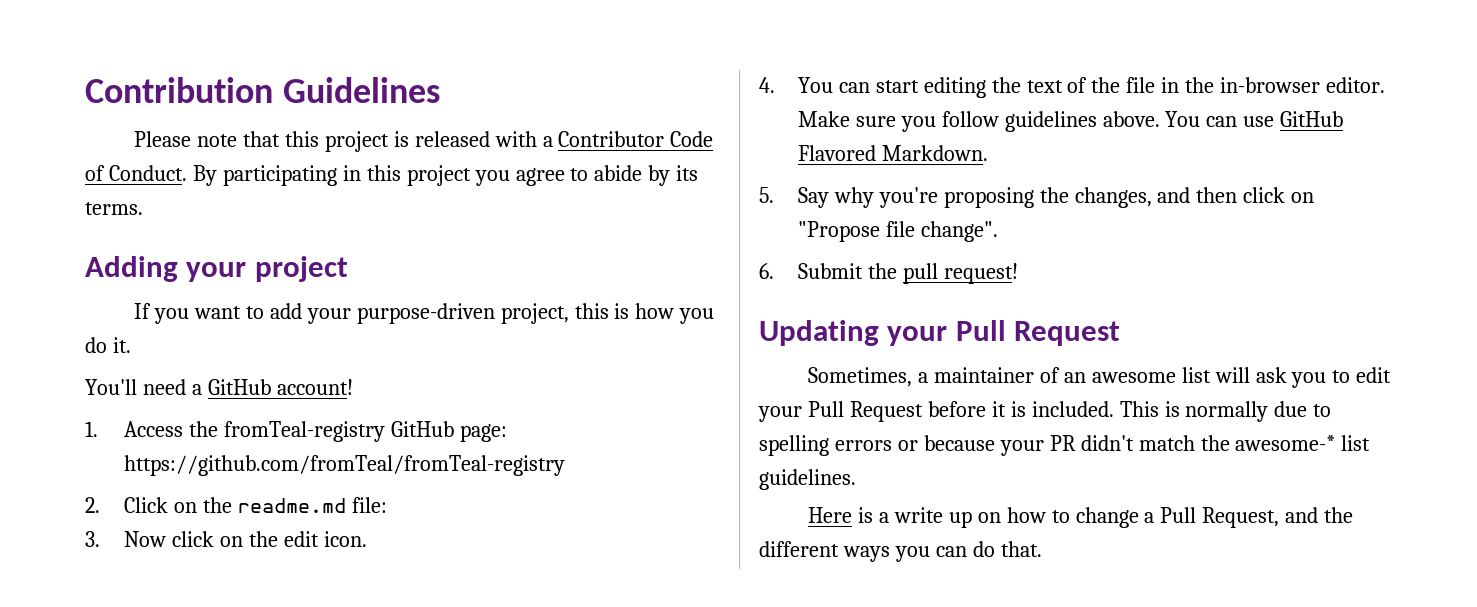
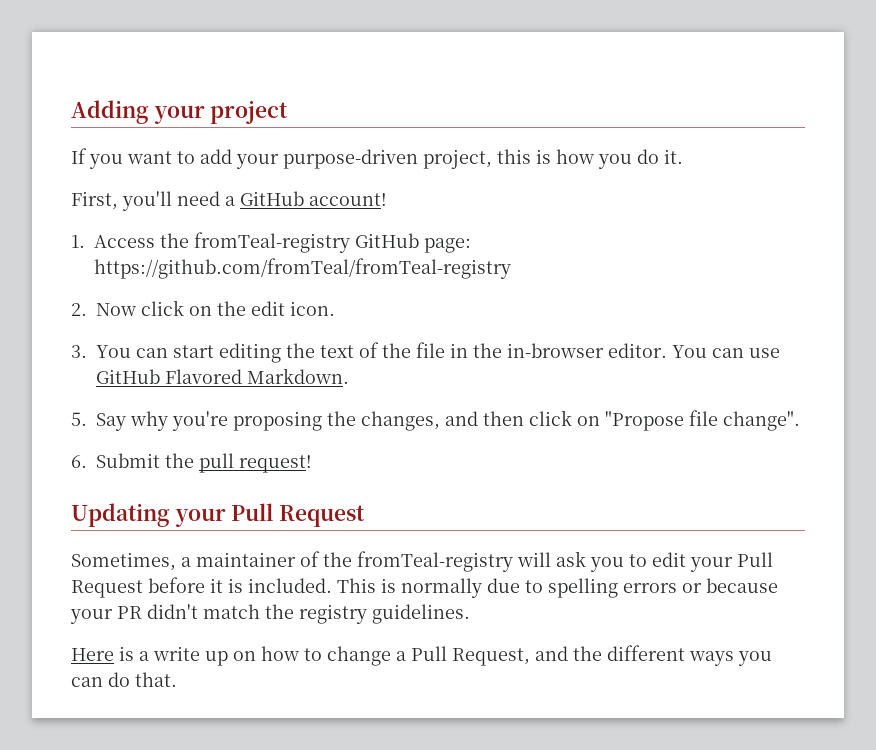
- Contribution Guidelines
- Please note that this project is released with a Contributor Code of Conduct. By participating in this project you agree to abide by its terms.
- You'll need a GitHub account!
+ First, you'll need a GitHub account!
- 2. Click on the readme.md file:
- 3. Now click on the edit icon.
+ 2. Now click on the edit icon.
- 4. You can start editing the text of the file in the in-browser editor.
+ 3. You can start editing the text of the file in the in-browser editor.
- Make sure you follow guidelines above.
- Sometimes, a maintainer of an awesome list will ask you to edit your Pull Request before it is included.
+ Sometimes, a maintainer of the fromTeal-registry will ask you to edit your Pull Request before it is included.
- This is normally due to spelling errors or because your PR didn't match the awesome-* list guidelines.
+ This is normally due to spelling errors or because your PR didn't match the registry guidelines.

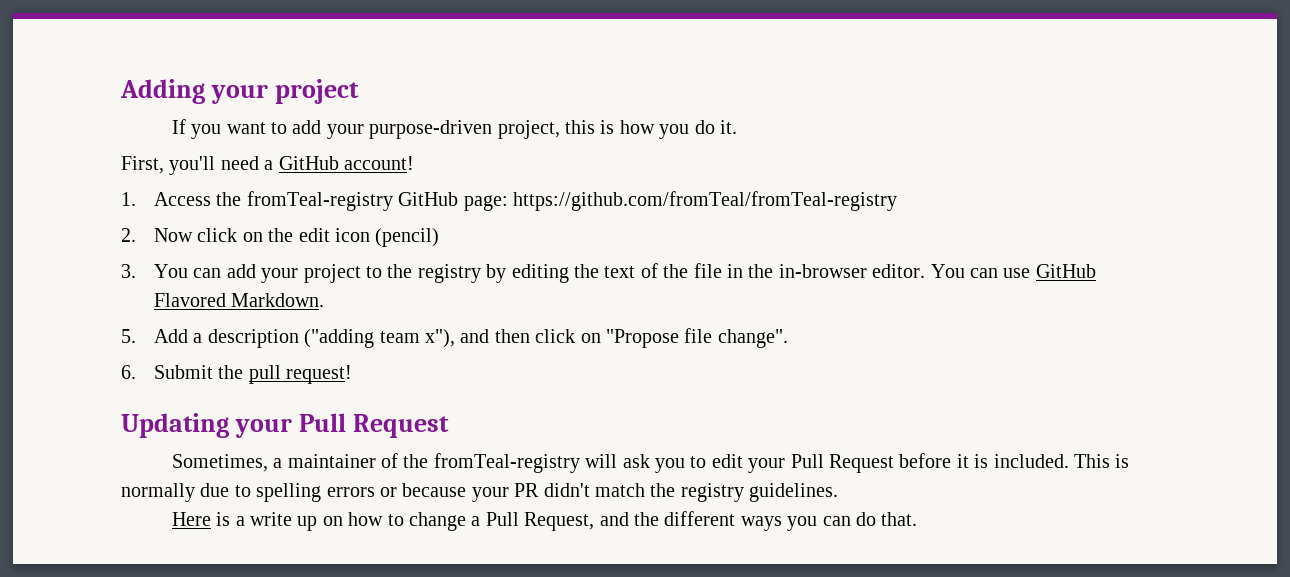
- 2. Now click on the edit icon.
+ 2. Now click on the edit icon (pencil)
- 3. You can start editing the text of the file in the in-browser editor.
+ 3. You can add your project to the registry by editing the text of the file in the in-browser editor.
- 5. Say why you're proposing the changes, and then click on "Propose file change".
+ 5. Add a description ("adding team x"), and then click on "Propose file change".

